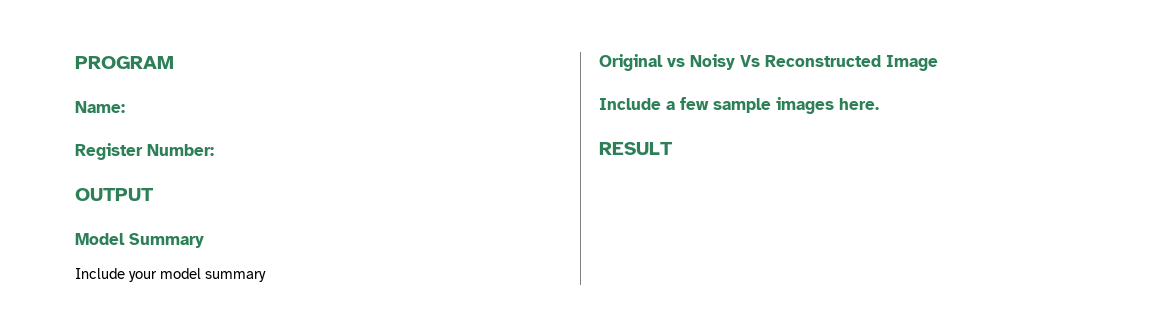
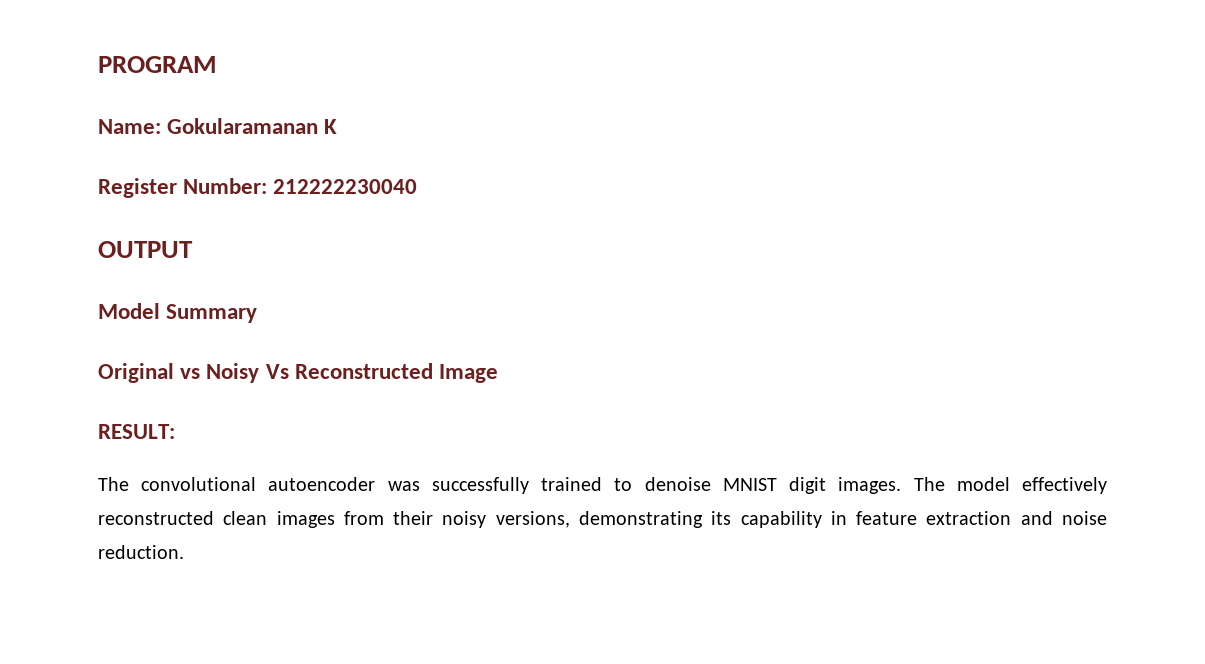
- Name:
+ Name: Gokularamanan K
- Register Number:
+ Register Number: 212222230040
- Include your model summary
- Include a few sample images here.
- RESULT
+ RESULT:
+ The convolutional autoencoder was successfully trained to denoise MNIST digit images. The model effectively reconstructed clean images from their noisy versions, demonstrating its capability in feature extraction and noise reduction.

